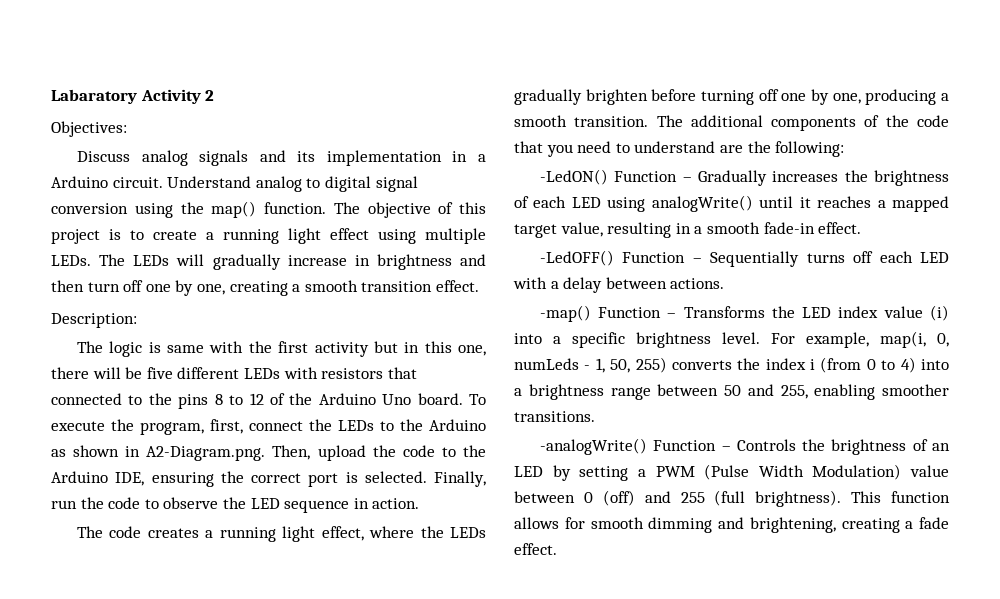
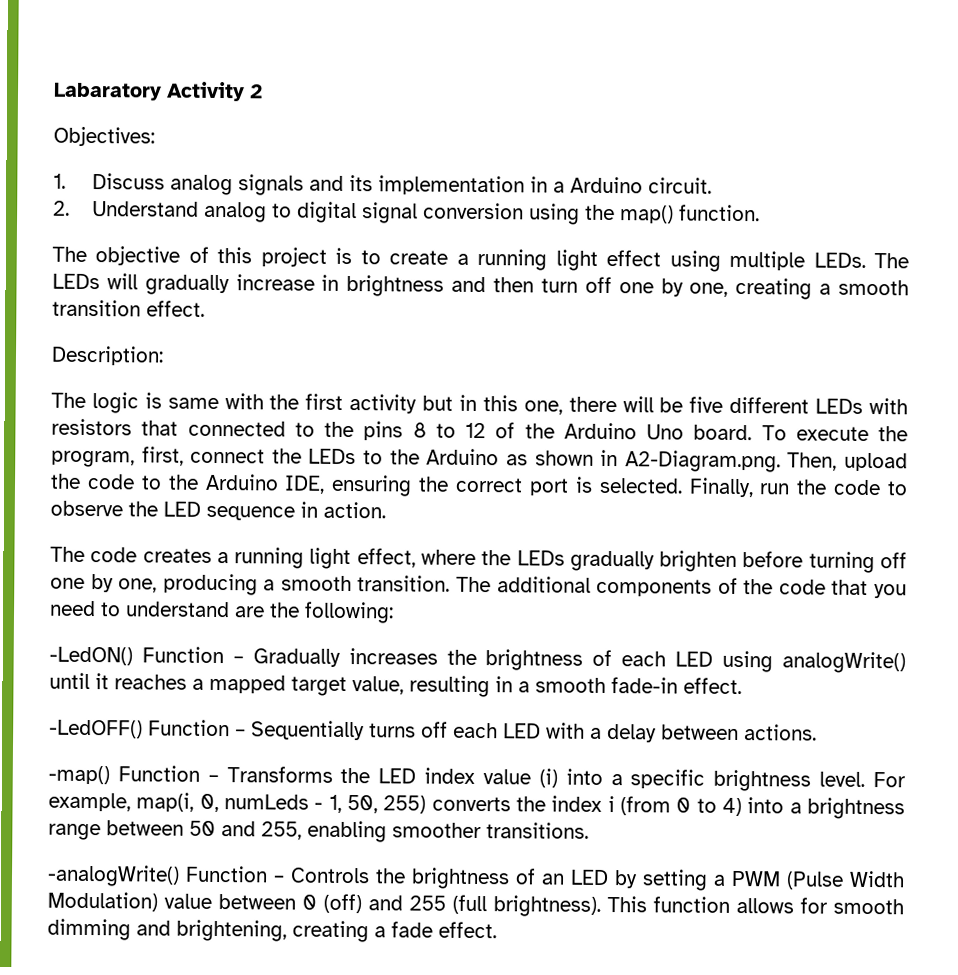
- Discuss analog signals and its implementation in a Arduino circuit. Understand analog to digital signal conversion using the map() function. The objective of this project is to create a running light effect using multiple LEDs.
+ 1. Discuss analog signals and its implementation in a Arduino circuit.
+ 2. Understand analog to digital signal conversion using the map() function.
+ The objective of this project is to create a running light effect using multiple LEDs.

